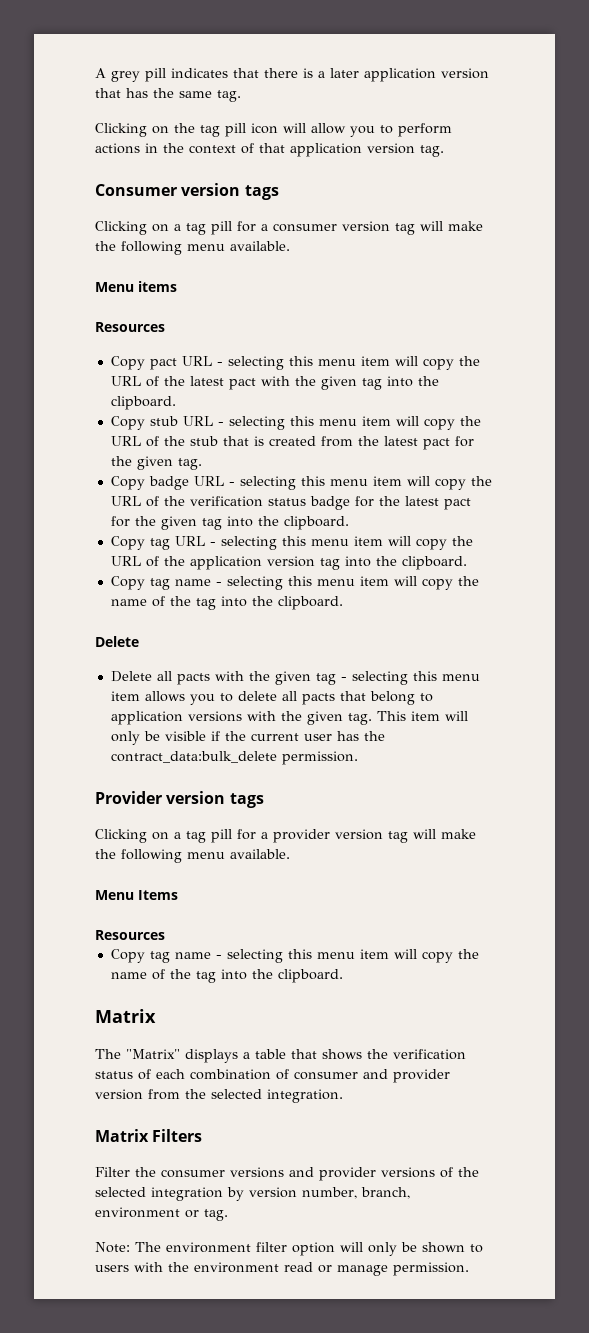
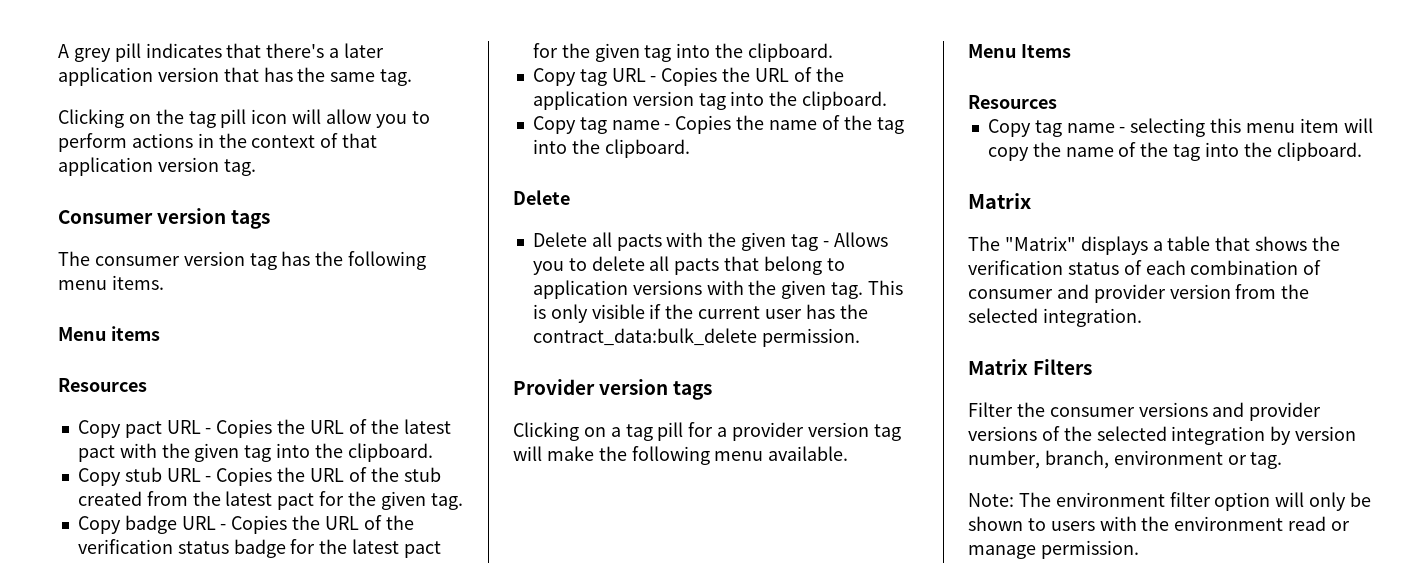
- A grey pill indicates that there is a later application version that has the same tag.
+ A grey pill indicates that there's a later application version that has the same tag.
- Clicking on a tag pill for a consumer version tag will make the following menu available.
+ The consumer version tag has the following menu items.
- Copy pact URL - selecting this menu item will copy the URL of the latest pact with the given tag into the clipboard.
+ Copy pact URL - Copies the URL of the latest pact with the given tag into the clipboard.
- Copy stub URL - selecting this menu item will copy the URL of the stub that is created from the latest pact for the given tag.
+ Copy stub URL - Copies the URL of the stub created from the latest pact for the given tag.
- Copy badge URL - selecting this menu item will copy the URL of the verification status badge for the latest pact for the given tag into the clipboard.
+ Copy badge URL - Copies the URL of the verification status badge for the latest pact for the given tag into the clipboard.
- Copy tag URL - selecting this menu item will copy the URL of the application version tag into the clipboard.
- Copy tag name - selecting this menu item will copy the name of the tag into the clipboard.
+ Copy tag URL - Copies the URL of the application version tag into the clipboard.
+ Copy tag name - Copies the name of the tag into the clipboard.
- Delete all pacts with the given tag - selecting this menu item allows you to delete all pacts that belong to application versions with the given tag.
+ Delete all pacts with the given tag - Allows you to delete all pacts that belong to application versions with the given tag.
- This item will only be visible if the current user has the contract_data:bulk_delete permission.
+ This is only visible if the current user has the contract_data:bulk_delete permission.

